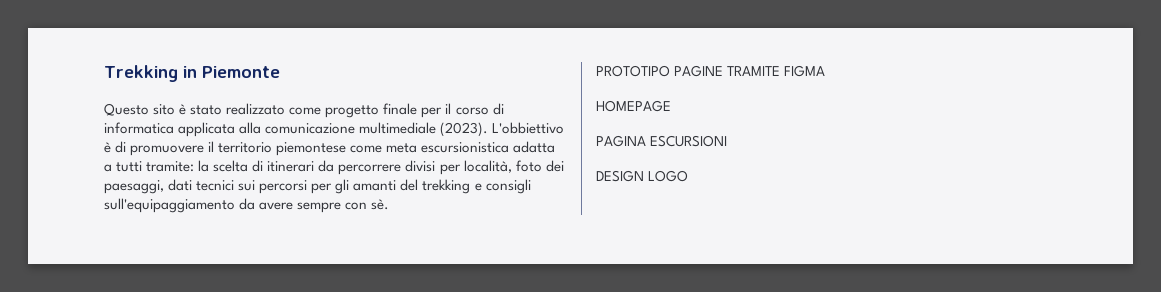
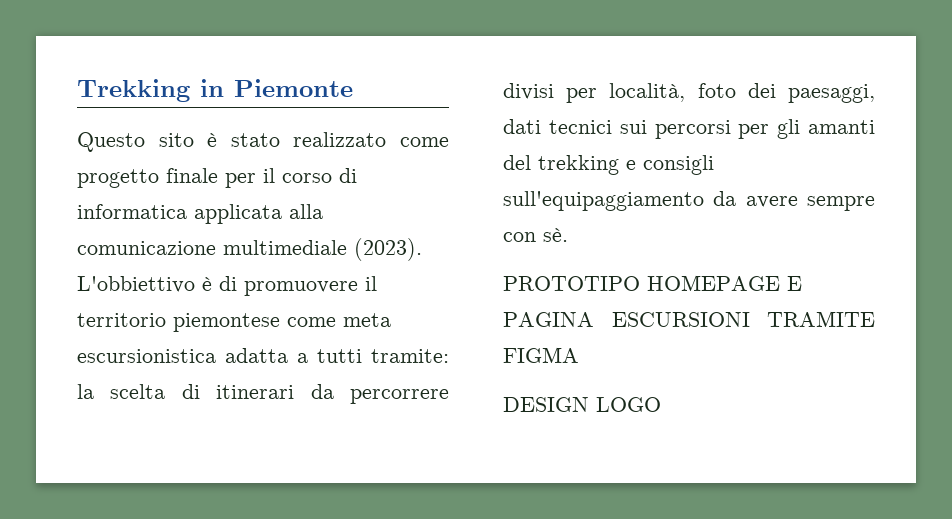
- PROTOTIPO PAGINE TRAMITE FIGMA
+ PROTOTIPO HOMEPAGE E PAGINA ESCURSIONI TRAMITE FIGMA
- HOMEPAGE
- PAGINA ESCURSIONI

